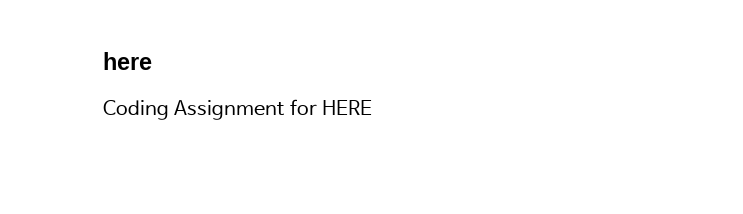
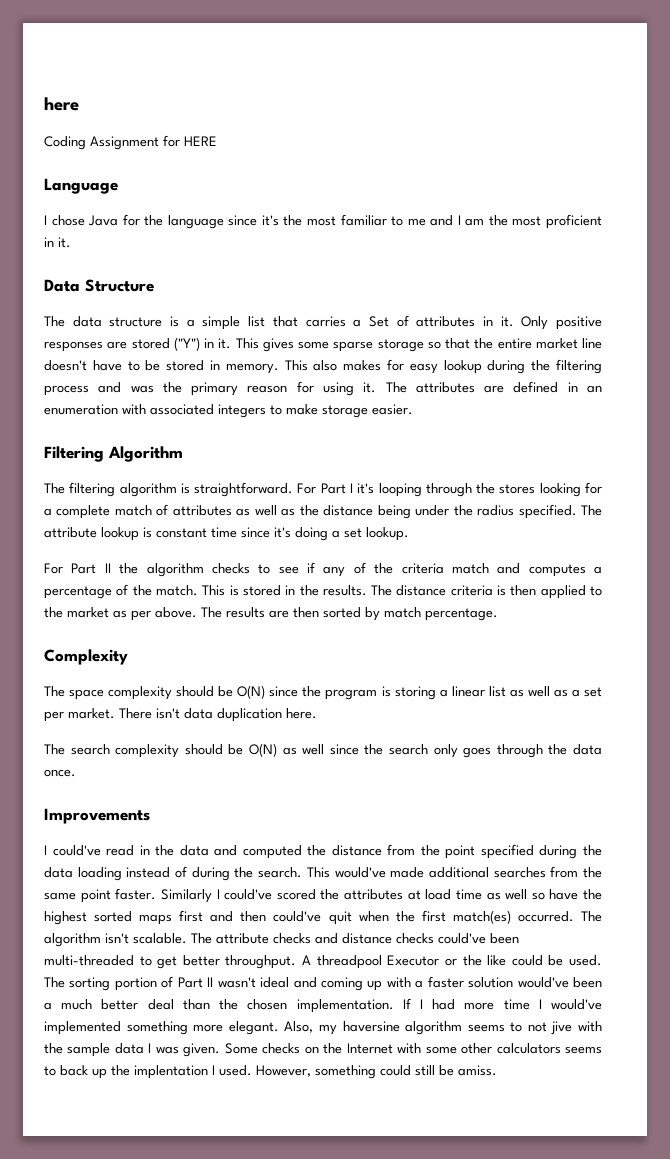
+ Language
+ I chose Java for the language since it's the most familiar to me and I am the most proficient in it.
+ Data Structure
+ The data structure is a simple list that carries a Set of attributes in it. Only positive responses are stored ("Y") in it. This gives some sparse storage so that the entire market line doesn't have to be stored in memory. This also makes for easy lookup during the filtering process and was the primary reason for using it. The attributes are defined in an enumeration with associated integers to make storage easier.
+ Filtering Algorithm
+ The filtering algorithm is straightforward. For Part I it's looping through the stores looking for a complete match of attributes as well as the distance being under the radius specified. The attribute lookup is constant time since it's doing a set lookup.
+ For Part II the algorithm checks to see if any of the criteria match and computes a percentage of the match. This is stored in the results. The distance criteria is then applied to the market as per above. The results are then sorted by match percentage.
+ Complexity
+ The space complexity should be O(N) since the program is storing a linear list as well as a set per market. There isn't data duplication here.
+ The search complexity should be O(N) as well since the search only goes through the data once.
+ Improvements
+ I could've read in the data and computed the distance from the point specified during the data loading instead of during the search. This would've made additional searches from the same point faster. Similarly I could've scored the attributes at load time as well so have the highest sorted maps first and then could've quit when the first match(es) occurred. The algorithm isn't scalable. The attribute checks and distance checks could've been multi-threaded to get better throughput. A threadpool Executor or the like could be used. The sorting portion of Part II wasn't ideal and coming up with a faster solution would've been a much better deal than the chosen implementation. If I had more time I would've implemented something more elegant. Also, my haversine algorithm seems to not jive with the sample data I was given. Some checks on the Internet with some other calculators seems to back up the implentation I used. However, something could still be amiss.

